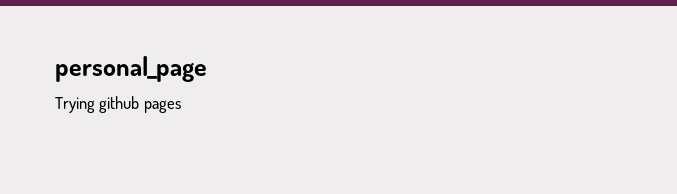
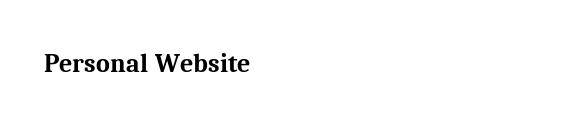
- personal_page
- Trying github pages
+ Personal Website

